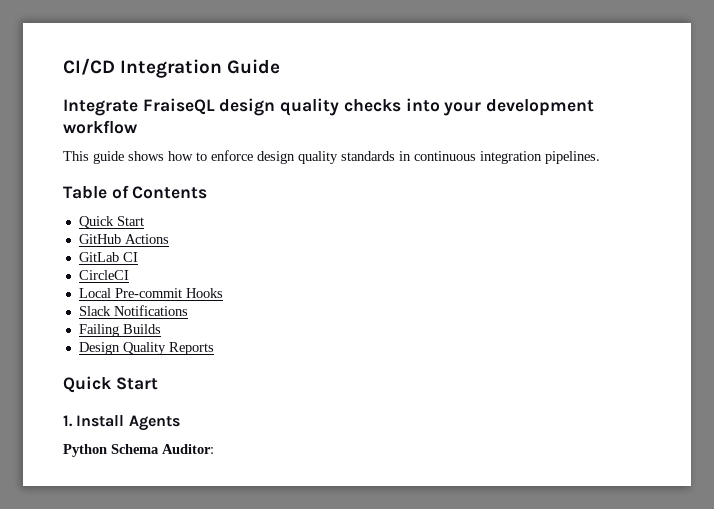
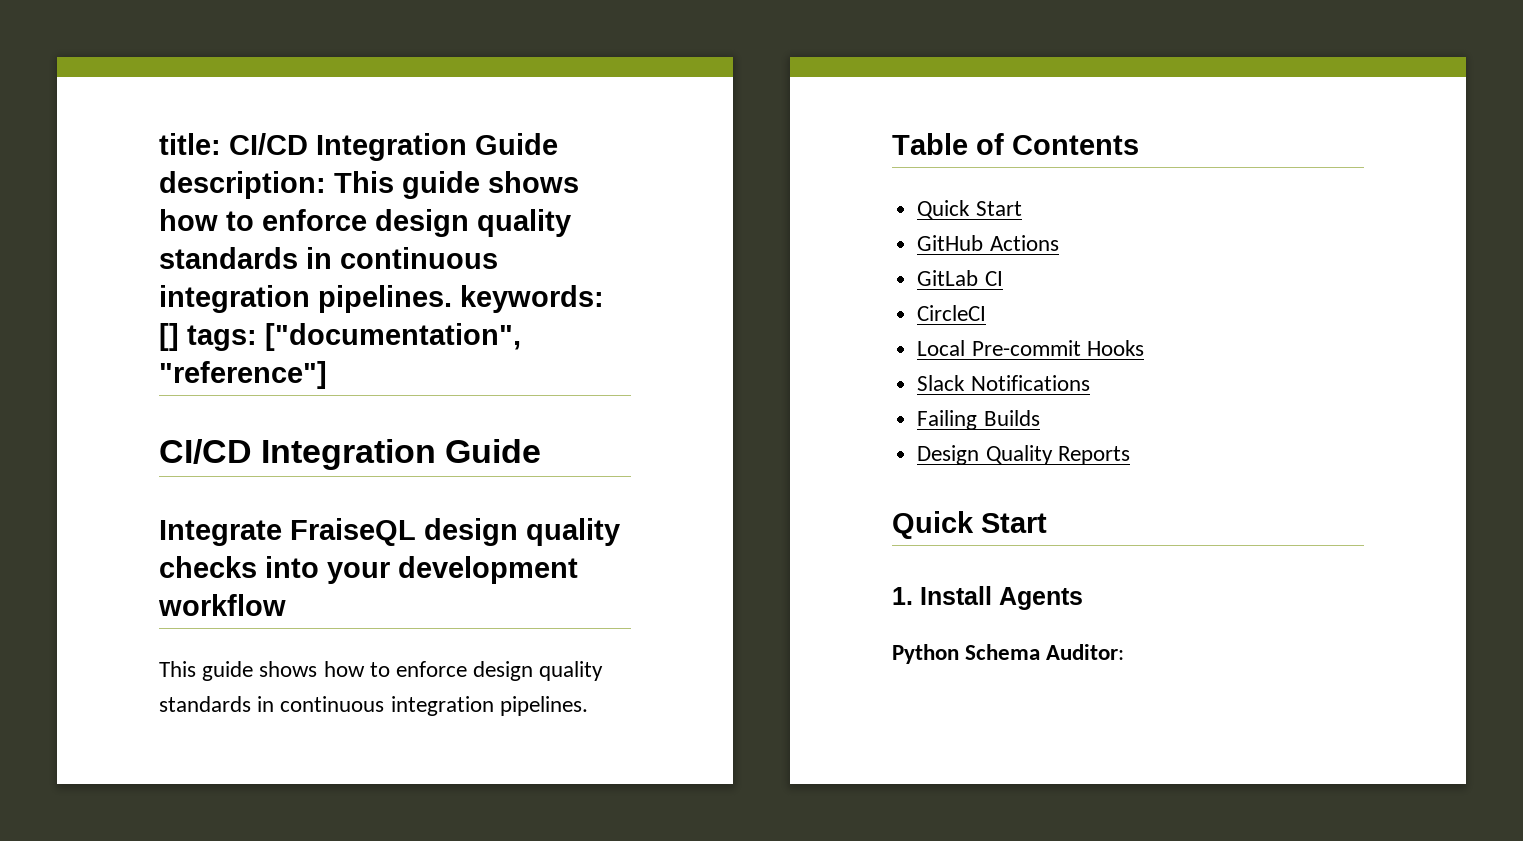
+ title: CI/CD Integration Guide description: This guide shows how to enforce design quality standards in continuous integration pipelines. keywords: [] tags: ["documentation", "reference"]

